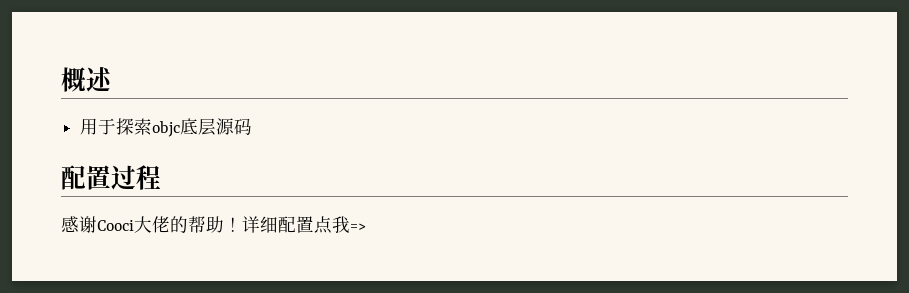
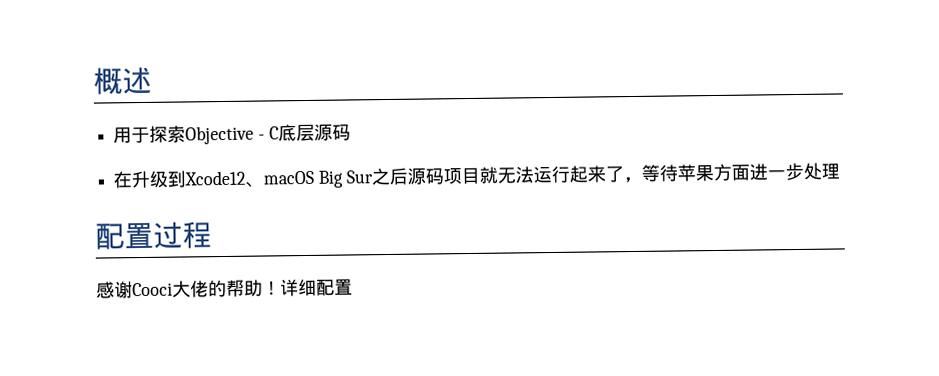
- 用于探索objc底层源码
+ 用于探索Objective - C底层源码
+ 在升级到Xcode12、macOS Big Sur之后源码项目就无法运行起来了，等待苹果方面进一步处理
- 详细配置点我=>
+ 详细配置

